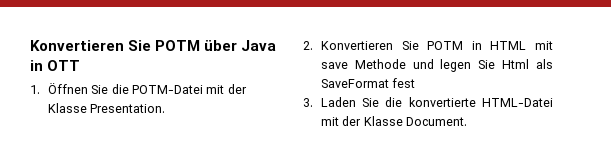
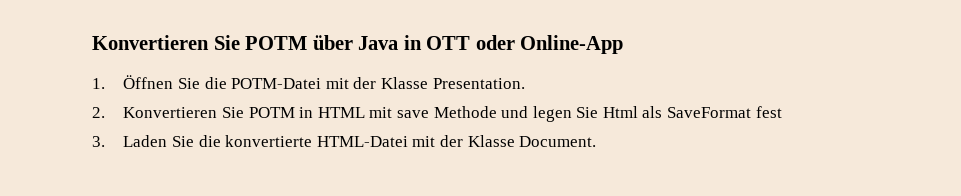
- Konvertieren Sie POTM über Java in OTT
+ Konvertieren Sie POTM über Java in OTT oder Online-App

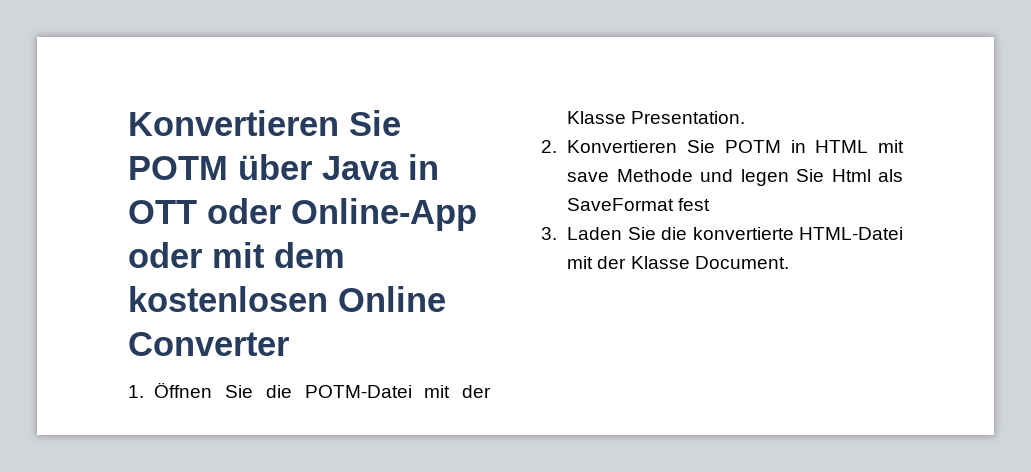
- Konvertieren Sie POTM über Java in OTT oder Online-App
+ Konvertieren Sie POTM über Java in OTT oder Online-App oder mit dem kostenlosen Online Converter

